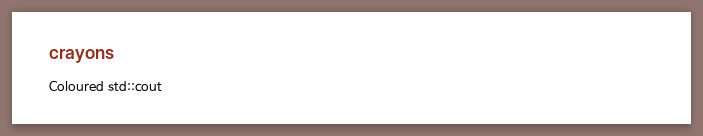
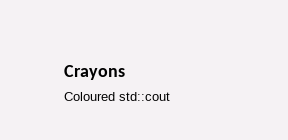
- crayons
+ Crayons

